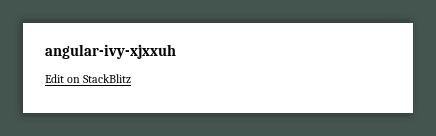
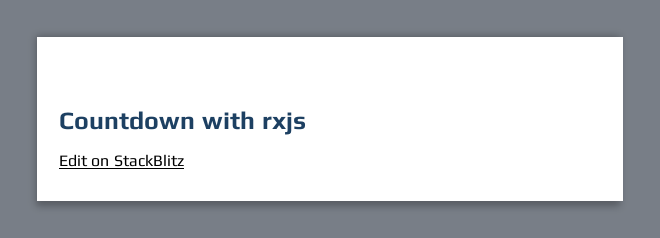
- angular-ivy-xjxxuh
+ Countdown with rxjs

